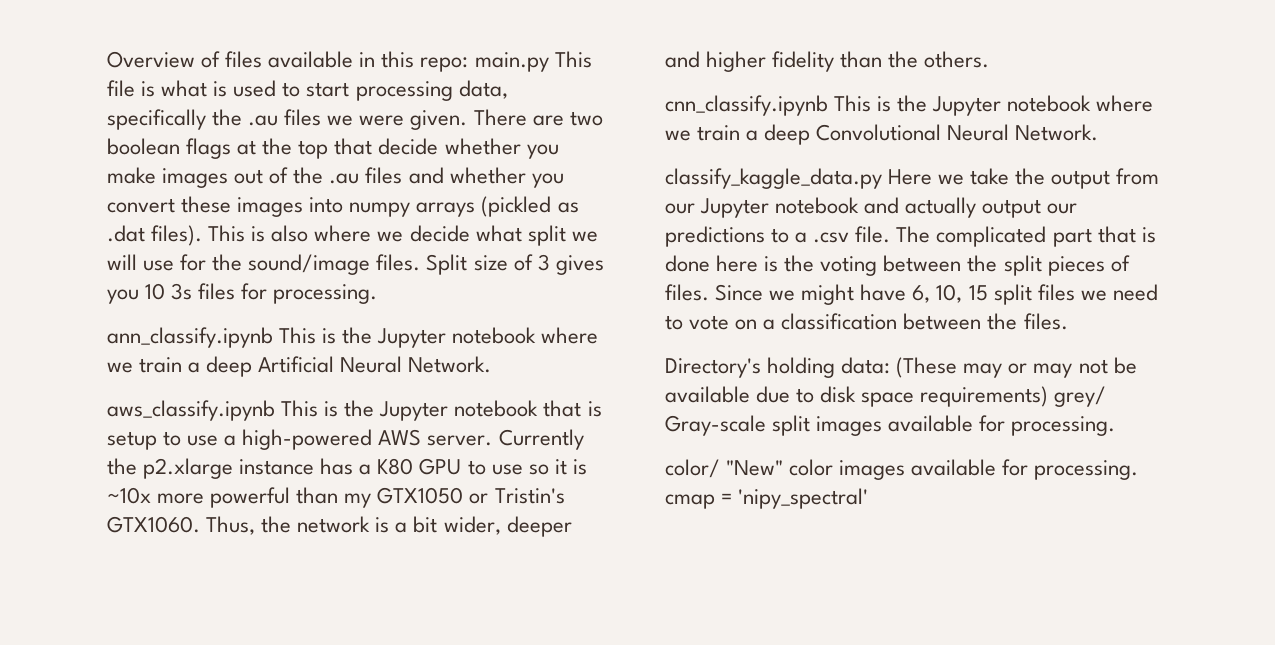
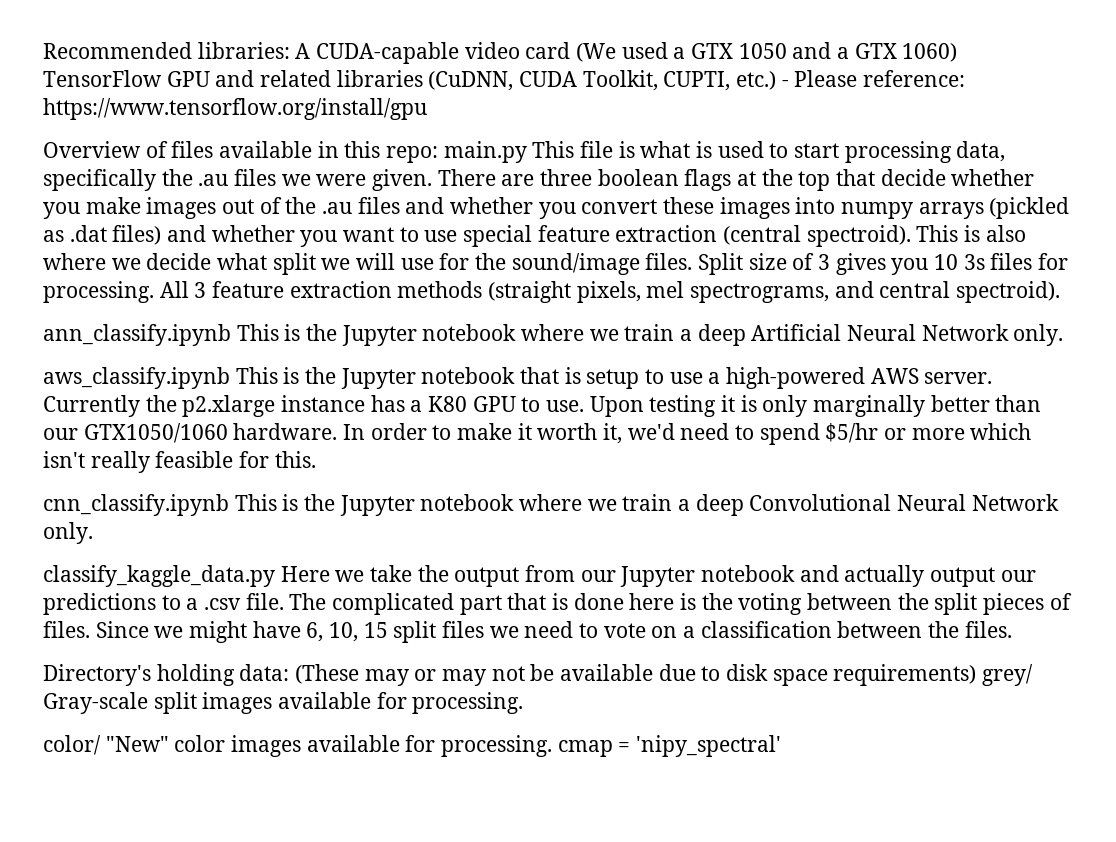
+ Recommended libraries: A CUDA-capable video card (We used a GTX 1050 and a GTX 1060) TensorFlow GPU and related libraries (CuDNN, CUDA Toolkit, CUPTI, etc.) - Please reference: https://www.tensorflow.org/install/gpu
- There are two boolean flags at the top that decide whether you make images out of the .au files and whether you convert these images into numpy arrays (pickled as .dat files).
+ There are three boolean flags at the top that decide whether you make images out of the .au files and whether you convert these images into numpy arrays (pickled as .dat files) and whether you want to use special feature extraction (central spectroid).
+ All 3 feature extraction methods (straight pixels, mel spectrograms, and central spectroid).
- ann_classify.ipynb This is the Jupyter notebook where we train a deep Artificial Neural Network.
+ ann_classify.ipynb This is the Jupyter notebook where we train a deep Artificial Neural Network only.
- Currently the p2.xlarge instance has a K80 GPU to use so it is ~10x more powerful than my GTX1050 or Tristin's GTX1060. Thus, the network is a bit wider, deeper and higher fidelity than the others.
+ Currently the p2.xlarge instance has a K80 GPU to use. Upon testing it is only marginally better than our GTX1050/1060 hardware. In order to make it worth it, we'd need to spend $5/hr or more which isn't really feasible for this.
- cnn_classify.ipynb This is the Jupyter notebook where we train a deep Convolutional Neural Network.
+ cnn_classify.ipynb This is the Jupyter notebook where we train a deep Convolutional Neural Network only.

